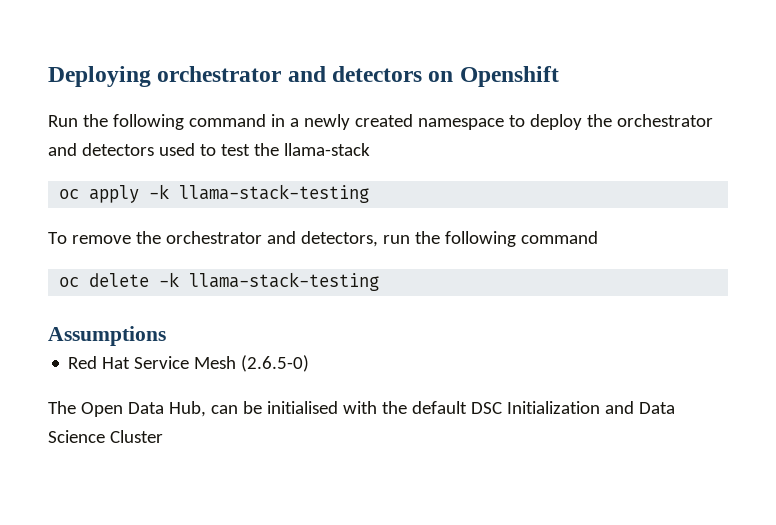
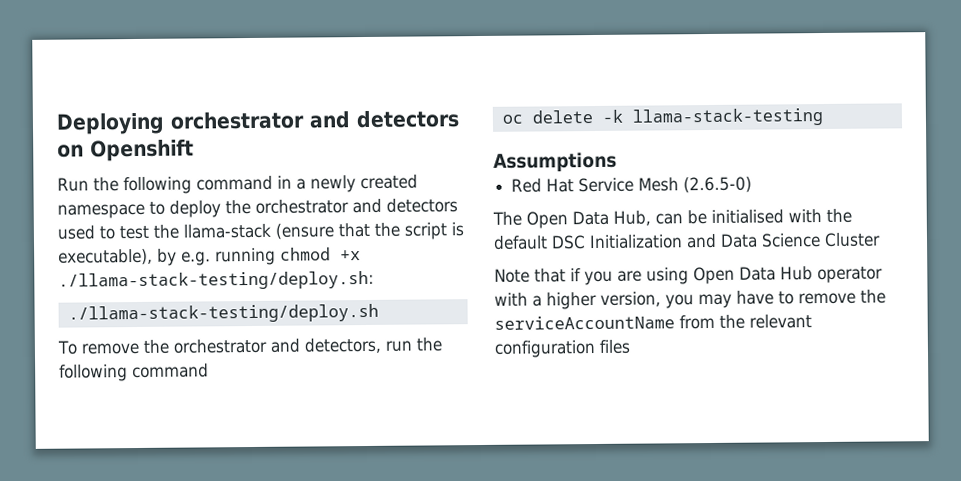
- Run the following command in a newly created namespace to deploy the orchestrator and detectors used to test the llama-stack
- oc apply -k llama-stack-testing
+ Run the following command in a newly created namespace to deploy the orchestrator and detectors used to test the llama-stack (ensure that the script is executable), by e.g. running chmod +x ./llama-stack-testing/deploy.sh:
+ ./llama-stack-testing/deploy.sh
+ Note that if you are using Open Data Hub operator with a higher version, you may have to remove the serviceAccountName from the relevant configuration files

